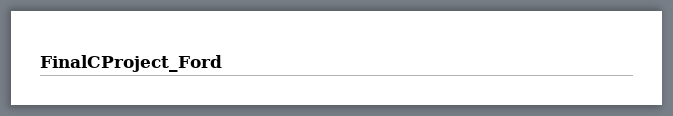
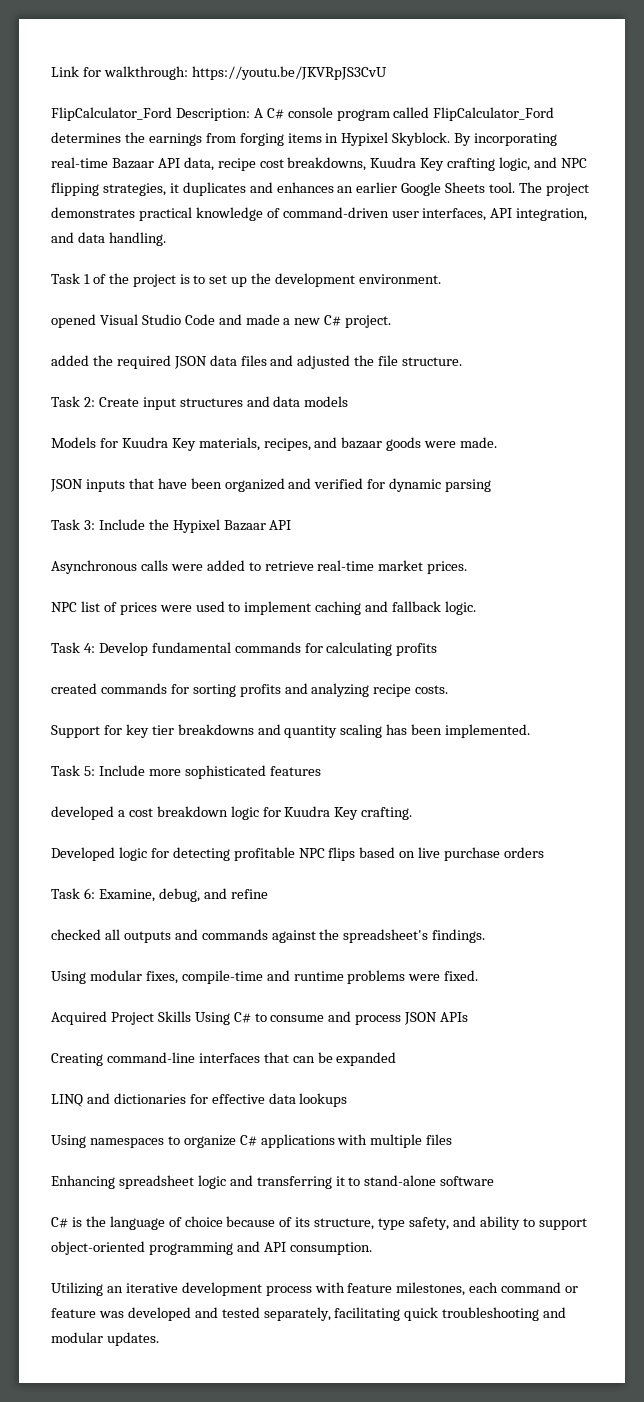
- FinalCProject_Ford
+ Link for walkthrough: https://youtu.be/JKVRpJS3CvU
+ FlipCalculator_Ford Description: A C# console program called FlipCalculator_Ford determines the earnings from forging items in Hypixel Skyblock. By incorporating real-time Bazaar API data, recipe cost breakdowns, Kuudra Key crafting logic, and NPC flipping strategies, it duplicates and enhances an earlier Google Sheets tool. The project demonstrates practical knowledge of command-driven user interfaces, API integration, and data handling.
+ Task 1 of the project is to set up the development environment.
+ opened Visual Studio Code and made a new C# project.
+ added the required JSON data files and adjusted the file structure.
+ Task 2: Create input structures and data models
+ Models for Kuudra Key materials, recipes, and bazaar goods were made.
+ JSON inputs that have been organized and verified for dynamic parsing
+ Task 3: Include the Hypixel Bazaar API
+ Asynchronous calls were added to retrieve real-time market prices.
+ NPC list of prices were used to implement caching and fallback logic.
+ Task 4: Develop fundamental commands for calculating profits
+ created commands for sorting profits and analyzing recipe costs.
+ Support for key tier breakdowns and quantity scaling has been implemented.
+ Task 5: Include more sophisticated features
+ developed a cost breakdown logic for Kuudra Key crafting.
+ Developed logic for detecting profitable NPC flips based on live purchase orders
+ Task 6: Examine, debug, and refine
+ checked all outputs and commands against the spreadsheet's findings.
+ Using modular fixes, compile-time and runtime problems were fixed.
+ Acquired Project Skills Using C# to consume and process JSON APIs
+ Creating command-line interfaces that can be expanded
+ LINQ and dictionaries for effective data lookups
+ Using namespaces to organize C# applications with multiple files
+ Enhancing spreadsheet logic and transferring it to stand-alone software
+ C# is the language of choice because of its structure, type safety, and ability to support object-oriented programming and API consumption.
+ Utilizing an iterative development process with feature milestones, each command or feature was developed and tested separately, facilitating quick troubleshooting and modular updates.

